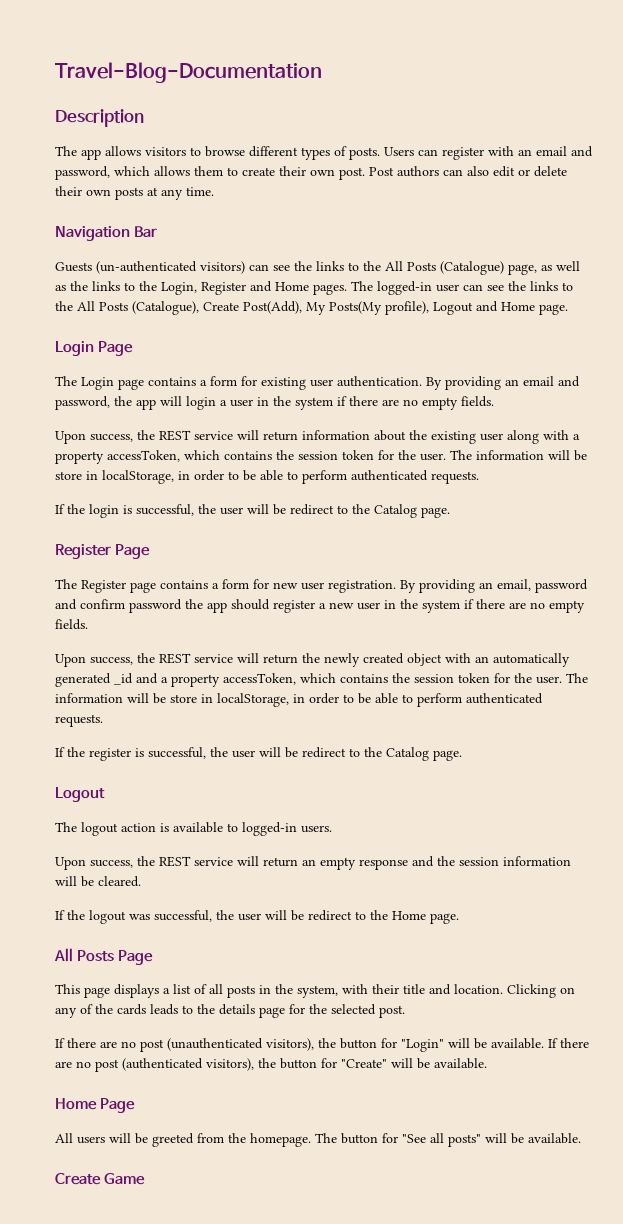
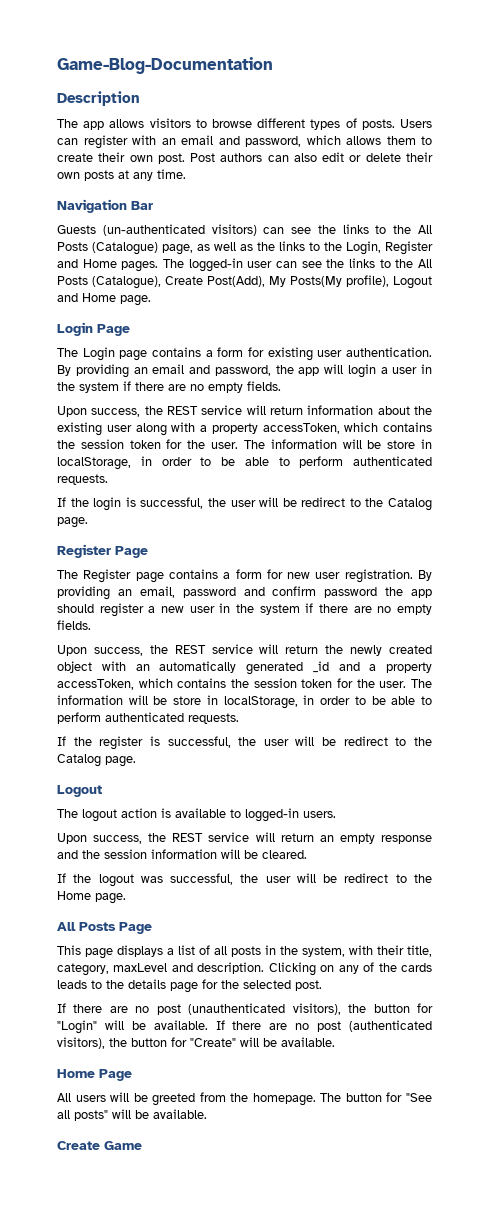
- Travel-Blog-Documentation
+ Game-Blog-Documentation
- This page displays a list of all posts in the system, with their title and location.
+ This page displays a list of all posts in the system, with their title, category, maxLevel and description.

